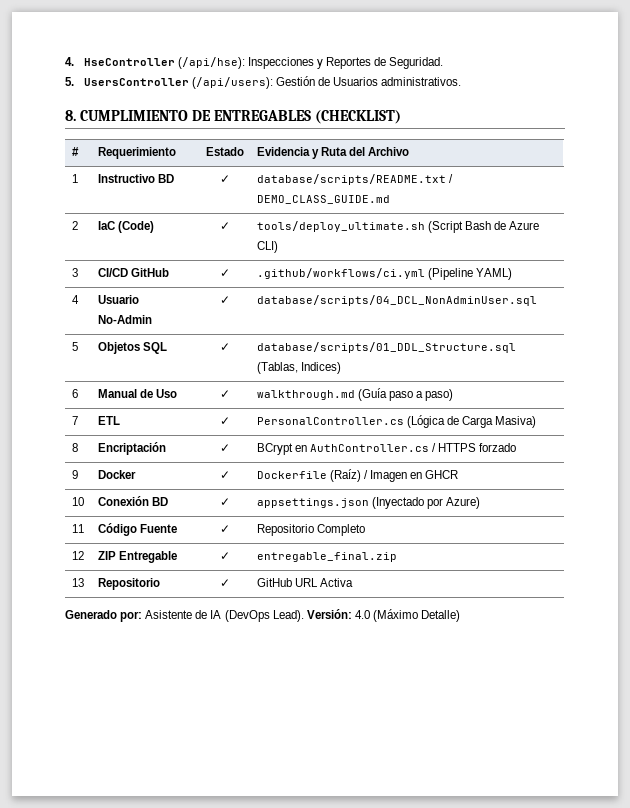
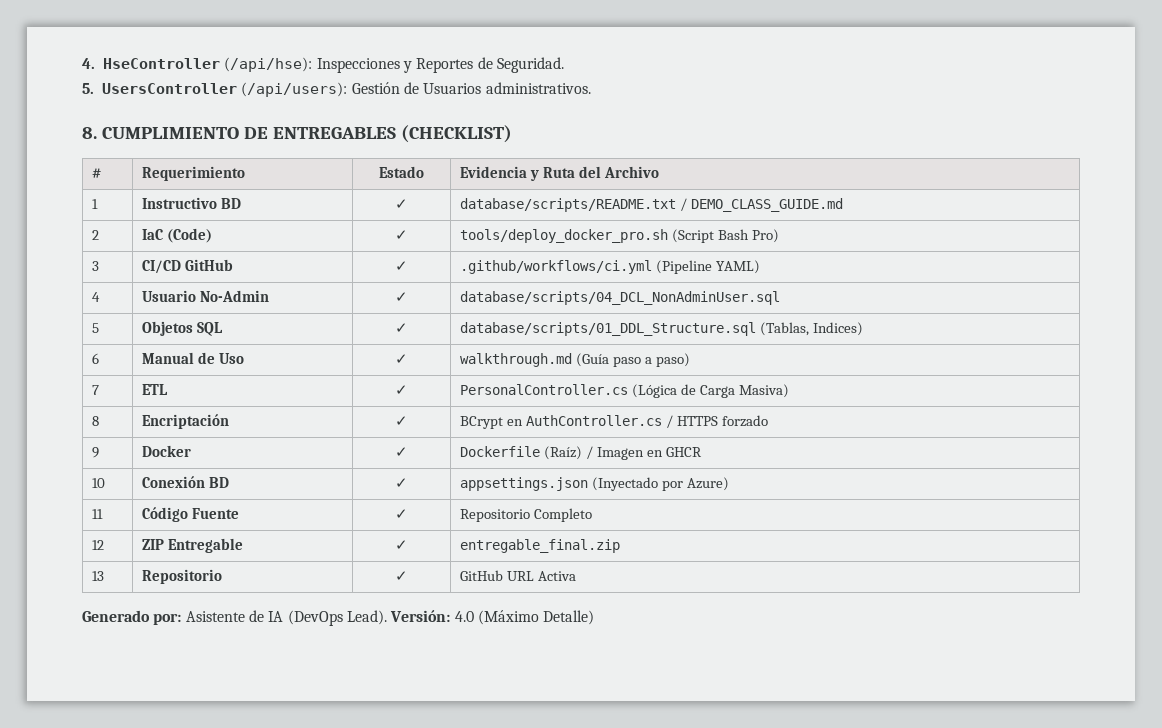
- 2 | IaC (Code) | ✓ | tools/deploy_ultimate.sh (Script Bash de Azure CLI)
+ 2 | IaC (Code) | ✓ | tools/deploy_docker_pro.sh (Script Bash Pro)

